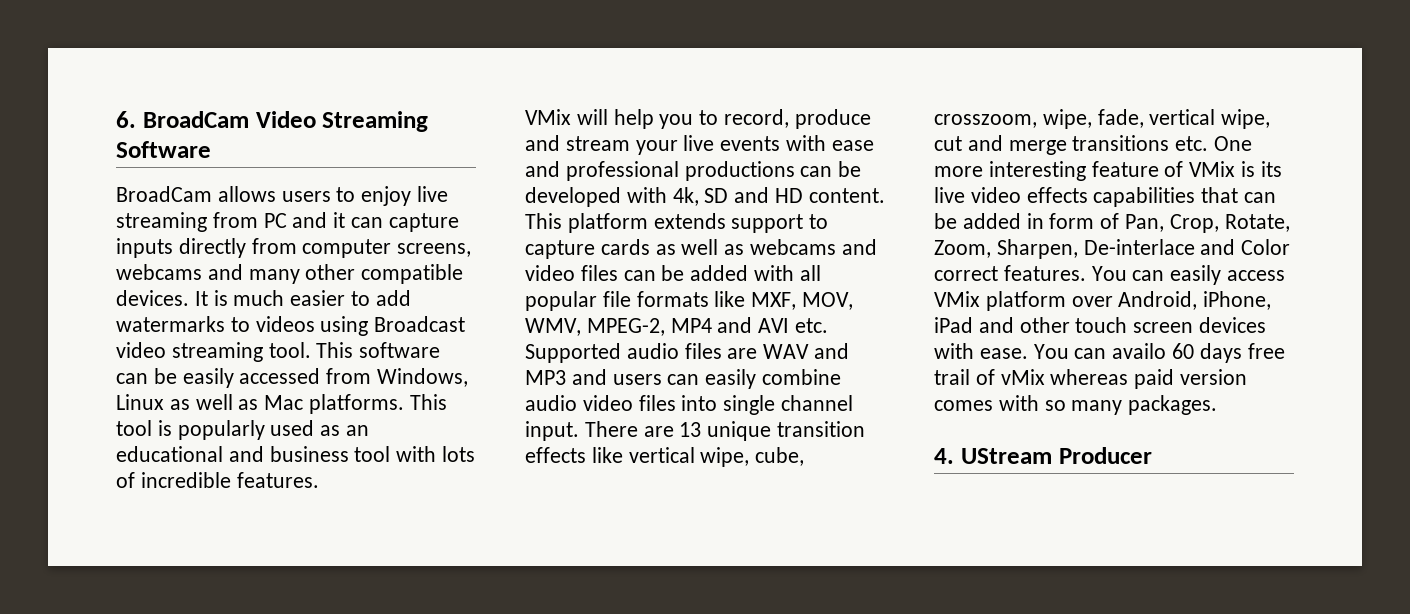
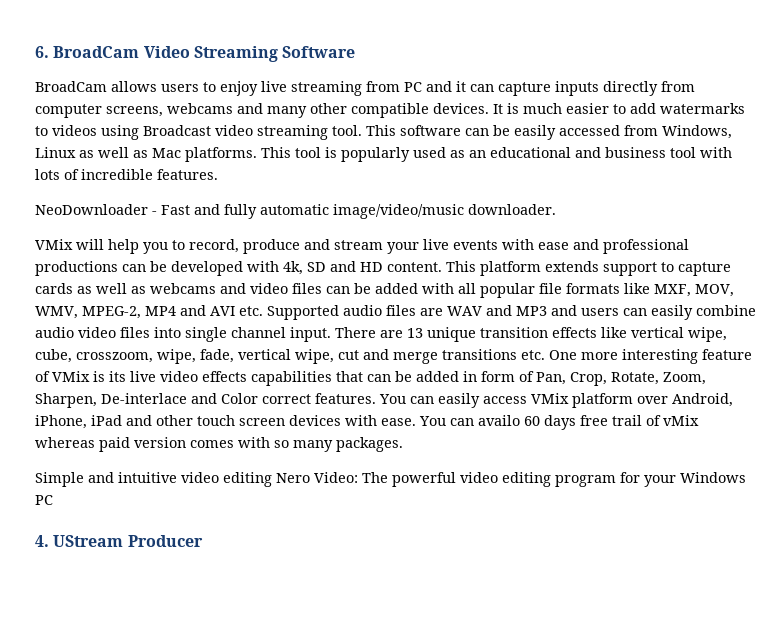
+ NeoDownloader - Fast and fully automatic image/video/music downloader.
+ Simple and intuitive video editing Nero Video: The powerful video editing program for your Windows PC

